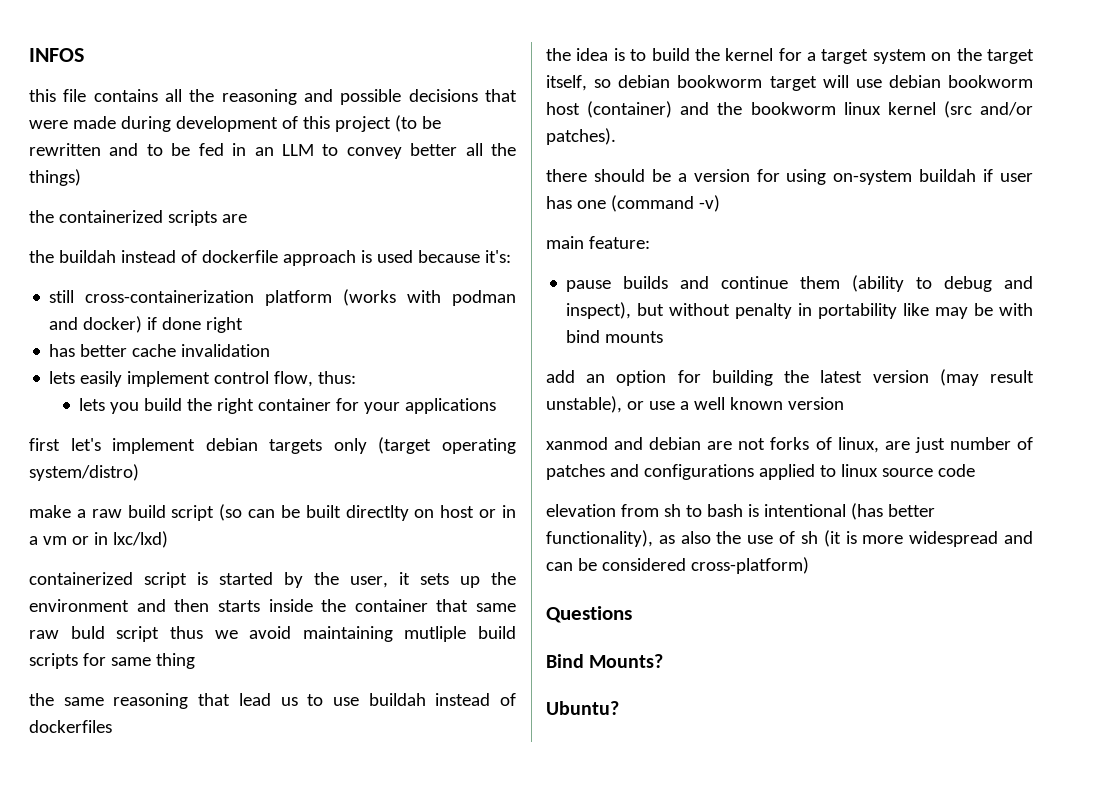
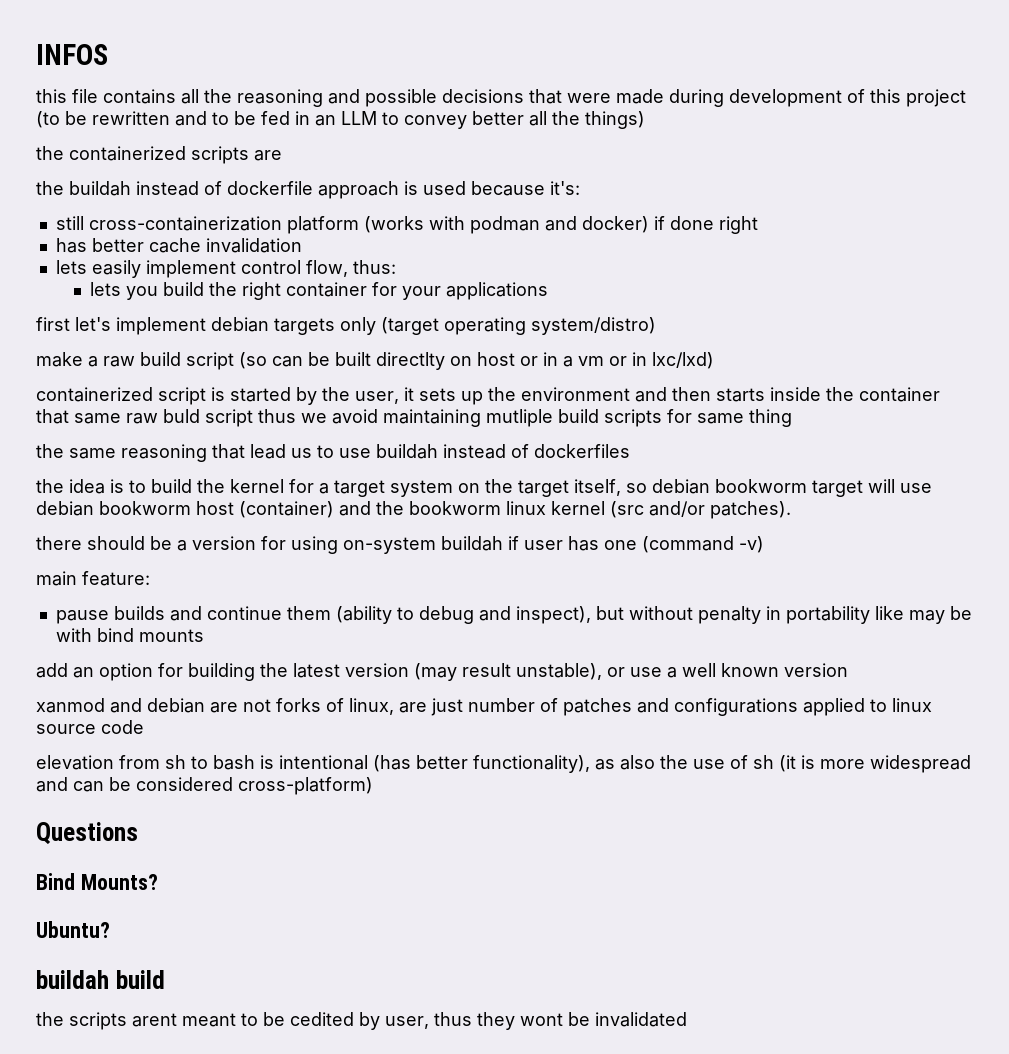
+ buildah build
+ the scripts arent meant to be cedited by user, thus they wont be invalidated

